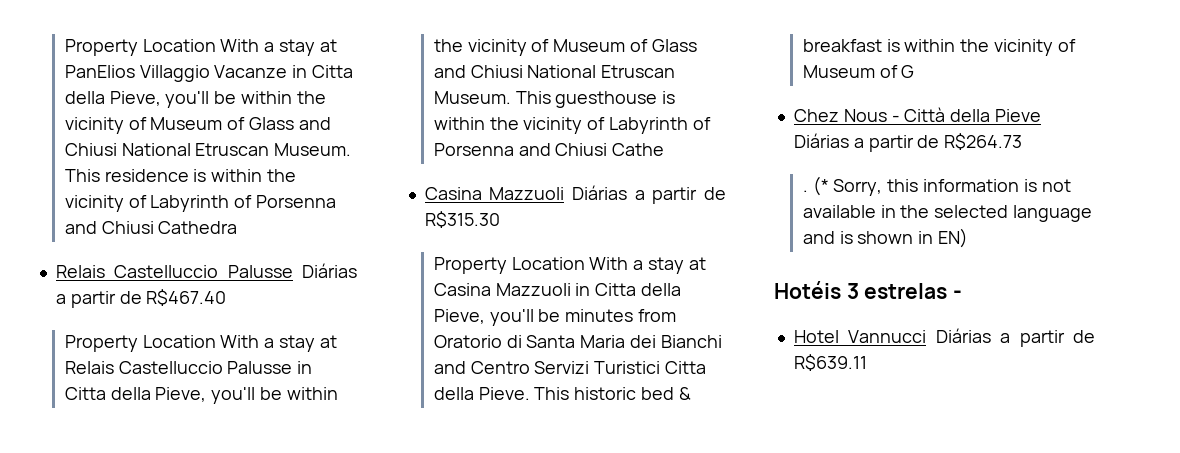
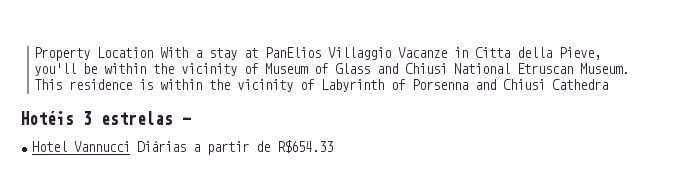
- Relais Castelluccio Palusse Diárias a partir de R$467.40
- Property Location With a stay at Relais Castelluccio Palusse in Citta della Pieve, you'll be within the vicinity of Museum of Glass and Chiusi National Etruscan Museum. This guesthouse is within the vicinity of Labyrinth of Porsenna and Chiusi Cathe
- Casina Mazzuoli Diárias a partir de R$315.30
- Property Location With a stay at Casina Mazzuoli in Citta della Pieve, you'll be minutes from Oratorio di Santa Maria dei Bianchi and Centro Servizi Turistici Citta della Pieve. This historic bed & breakfast is within the vicinity of Museum of G
- Chez Nous - Città della Pieve Diárias a partir de R$264.73
- . (* Sorry, this information is not available in the selected language and is shown in EN)
- Hotel Vannucci Diárias a partir de R$639.11
+ Hotel Vannucci Diárias a partir de R$654.33

